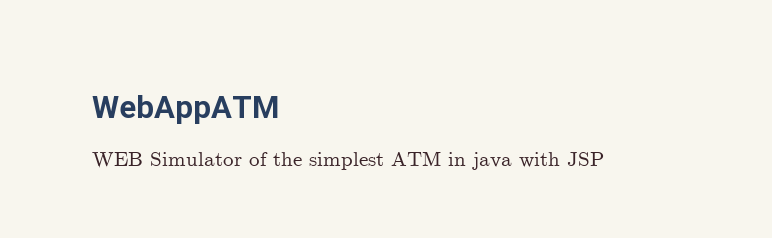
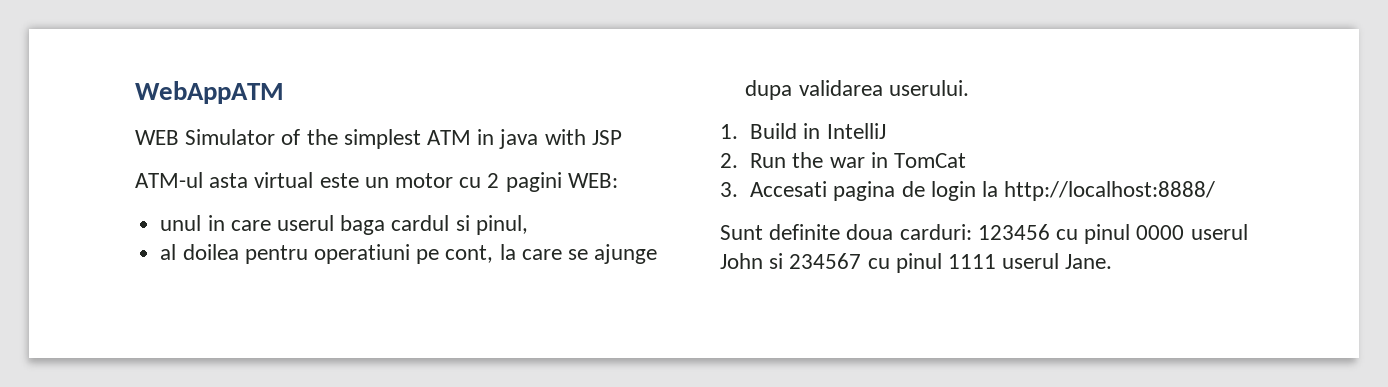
+ ATM-ul asta virtual este un motor cu 2 pagini WEB:
+ unul in care userul baga cardul si pinul,
+ al doilea pentru operatiuni pe cont, la care se ajunge dupa validarea userului.
+ 1. Build in IntelliJ
+ 2. Run the war in TomCat
+ 3. Accesati pagina de login la http://localhost:8888/
+ Sunt definite doua carduri: 123456 cu pinul 0000 userul John si 234567 cu pinul 1111 userul Jane.

